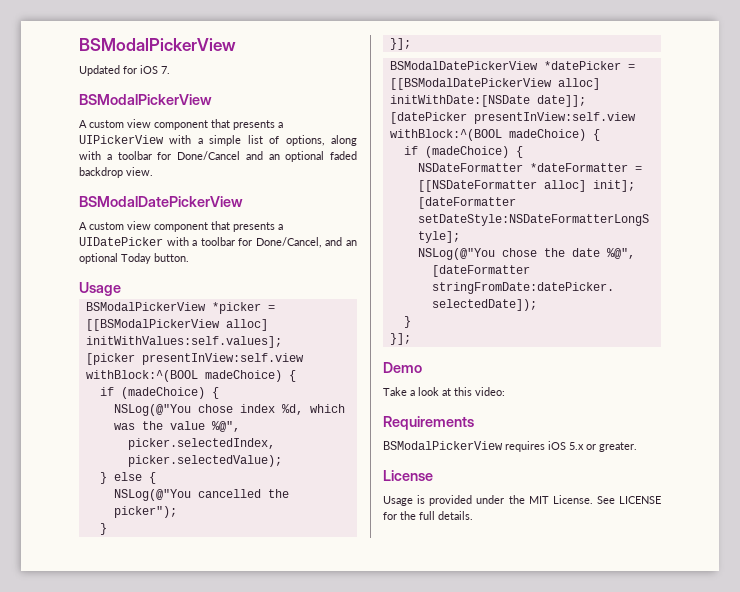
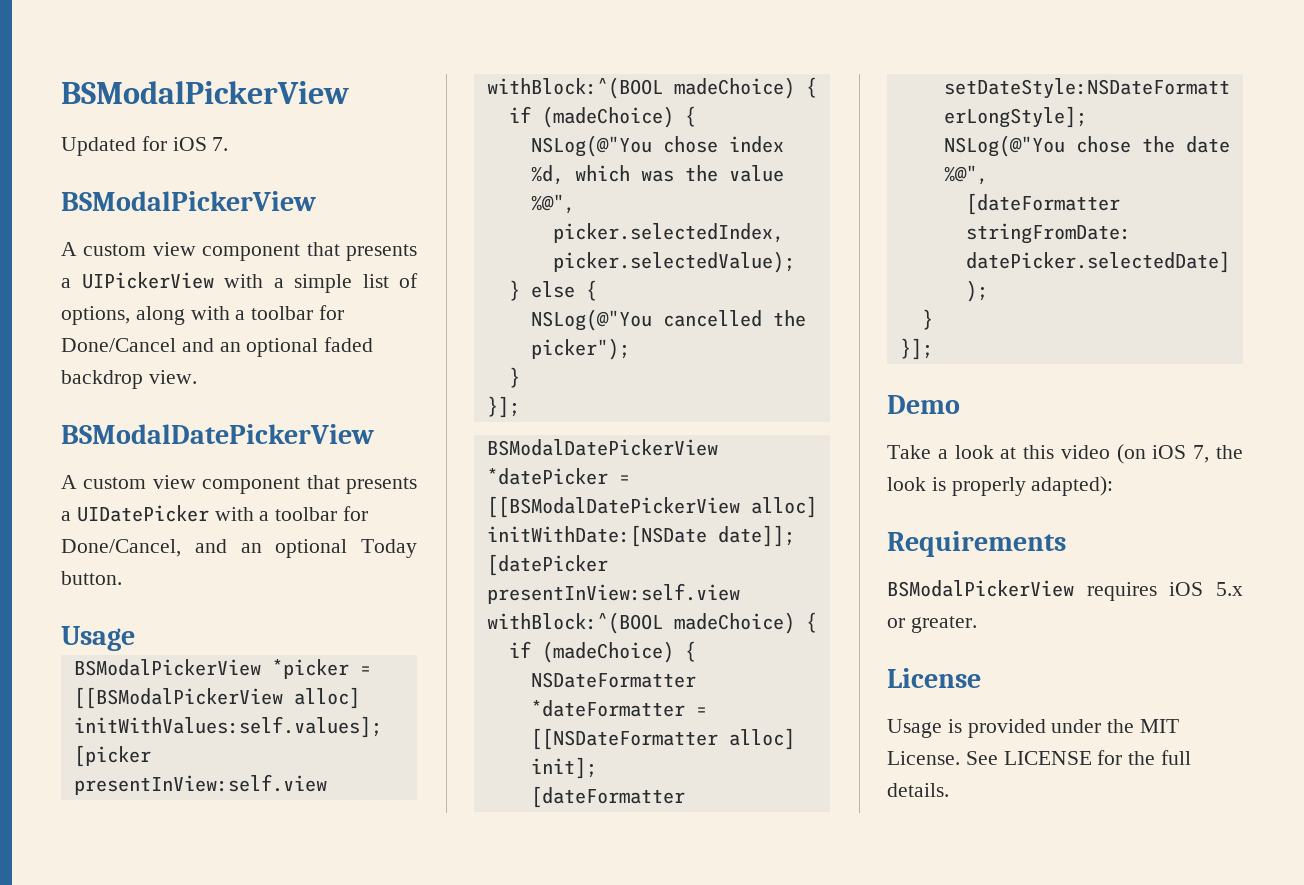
- Take a look at this video:
+ Take a look at this video (on iOS 7, the look is properly adapted):

